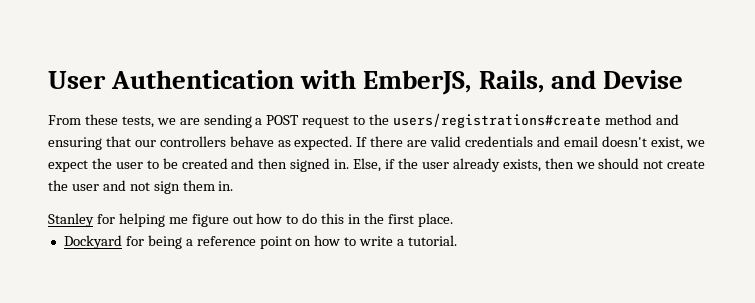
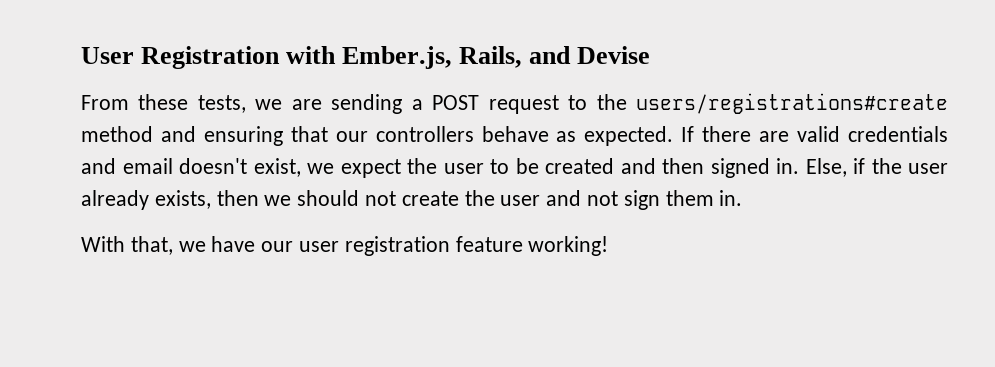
- User Authentication with EmberJS, Rails, and Devise
+ User Registration with Ember.js, Rails, and Devise
- Stanley for helping me figure out how to do this in the first place.
- Dockyard for being a reference point on how to write a tutorial.
+ With that, we have our user registration feature working!

